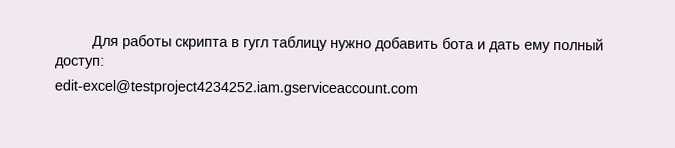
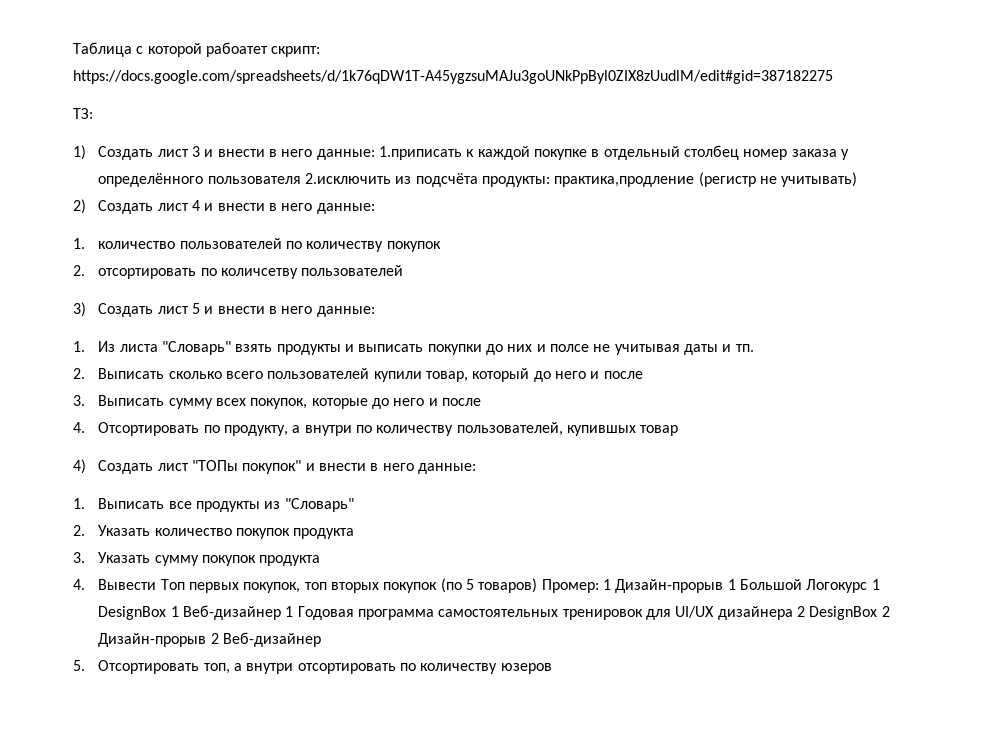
- Для работы скрипта в гугл таблицу нужно добавить бота и дать ему полный доступ:
- edit-excel@testproject4234252.iam.gserviceaccount.com
+ Таблица с которой рабоатет скрипт: https://docs.google.com/spreadsheets/d/1k76qDW1T-A45ygzsuMAJu3goUNkPpByl0ZIX8zUudlM/edit#gid=387182275
+ ТЗ:
+ 1) Создать лист 3 и внести в него данные: 1.приписать к каждой покупке в отдельный столбец номер заказа у определённого пользователя 2.исключить из подсчёта продукты: практика,продление (регистр не учитывать)
+ 2) Создать лист 4 и внести в него данные:
+ 1. количество пользователей по количеству покупок
+ 2. отсортировать по количсетву пользователей
+ 3) Создать лист 5 и внести в него данные:
+ 1. Из листа "Словарь" взять продукты и выписать покупки до них и полсе не учитывая даты и тп.
+ 2. Выписать сколько всего пользователей купили товар, который до него и после
+ 3. Выписать сумму всех покупок, которые до него и после
+ 4. Отсортировать по продукту, а внутри по количеству пользователей, купившых товар
+ 4) Создать лист "ТОПы покупок" и внести в него данные:
+ 1. Выписать все продукты из "Словарь"
+ 2. Указать количество покупок продукта
+ 3. Указать сумму покупок продукта
+ 4. Вывести Топ первых покупок, топ вторых покупок (по 5 товаров) Промер: 1 Дизайн-прорыв 1 Большой Логокурс 1 DesignBox 1 Веб-дизайнер 1 Годовая программа самостоятельных тренировок для UI/UX дизайнера 2 DesignBox 2 Дизайн-прорыв 2 Веб-дизайнер
+ 5. Отсортировать топ, а внутри отсортировать по количеству юзеров

